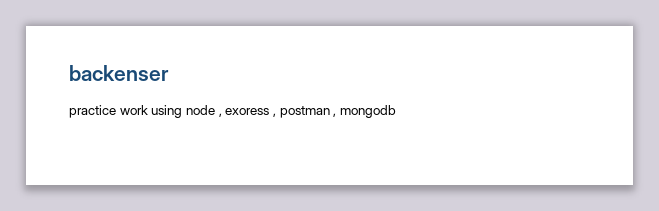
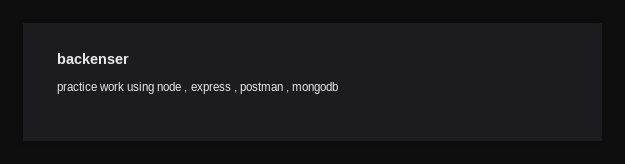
- practice work using node , exoress , postman , mongodb
+ practice work using node , express , postman , mongodb

